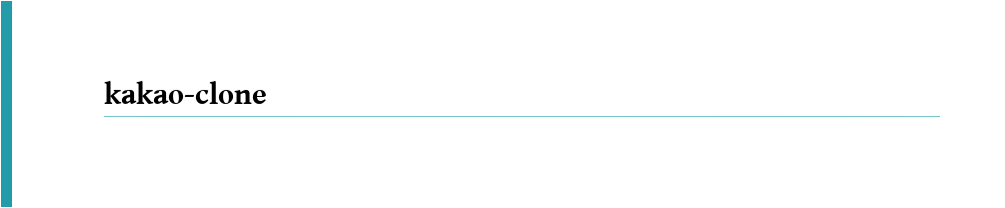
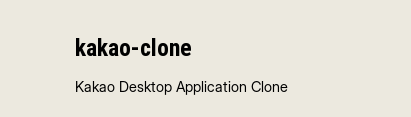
+ Kakao Desktop Application Clone

